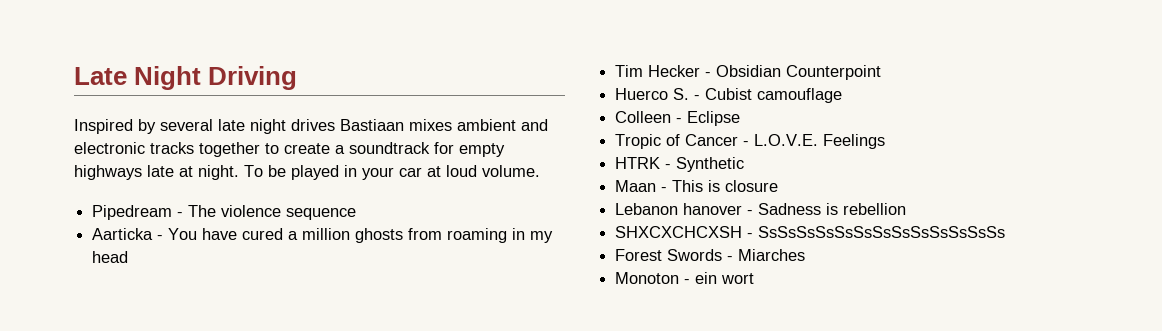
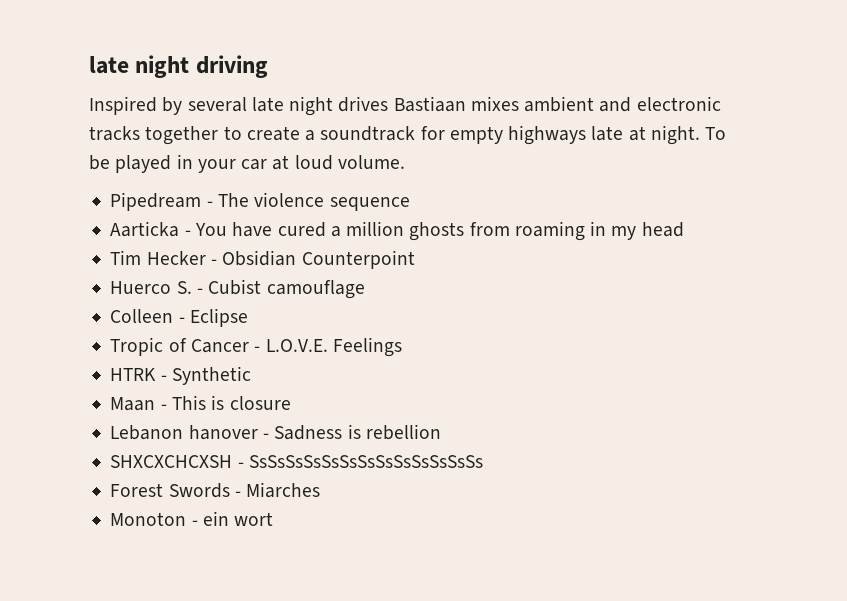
- Late Night Driving
+ late night driving

